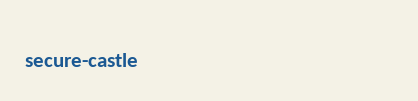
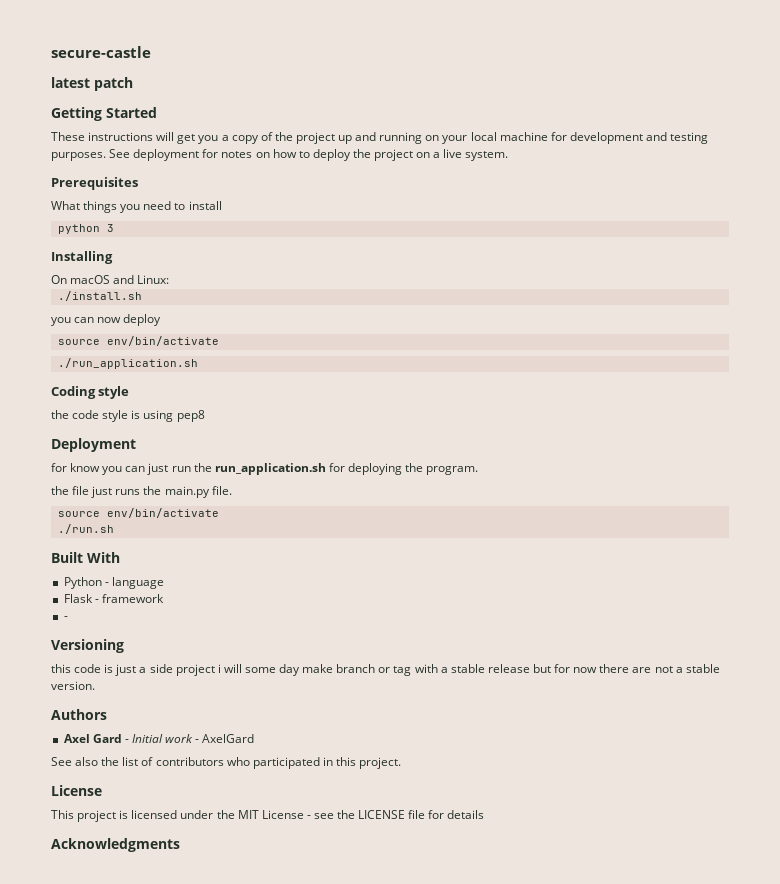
+ latest patch
+ Getting Started
+ These instructions will get you a copy of the project up and running on your local machine for development and testing purposes. See deployment for notes on how to deploy the project on a live system.
+ Prerequisites
+ What things you need to install
+ python 3
+ Installing
+ On macOS and Linux:
+ ./install.sh
+ you can now deploy
+ source env/bin/activate
+ ./run_application.sh
+ Coding style
+ the code style is using pep8
+ Deployment
+ for know you can just run the run_application.sh for deploying the program.
+ the file just runs the main.py file.
+ source env/bin/activate
+ ./run.sh
+ Built With
+ Python - language
+ Flask - framework
+ -
+ Versioning
+ this code is just a side project i will some day make branch or tag with a stable release but for now there are not a stable version.
+ Authors
+ Axel Gard - Initial work - AxelGard
+ See also the list of contributors who participated in this project.
+ License
+ This project is licensed under the MIT License - see the LICENSE file for details
+ Acknowledgments

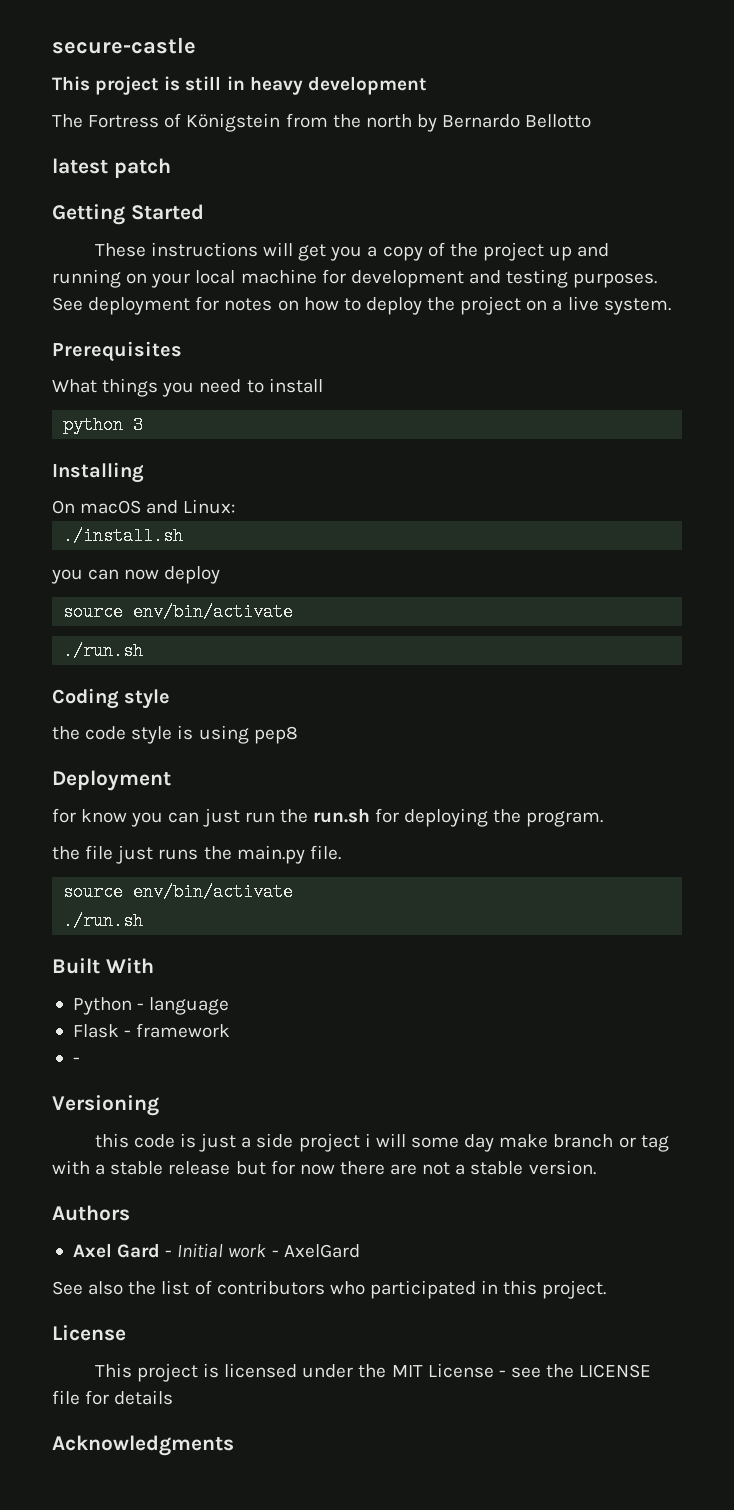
+ This project is still in heavy development
+ The Fortress of Königstein from the north by Bernardo Bellotto
  you can now deploy
  source env/bin/activate
- ./run_application.sh
+ ./run.sh
- for know you can just run the run_application.sh for deploying the program.
+ for know you can just run the run.sh for deploying the program.

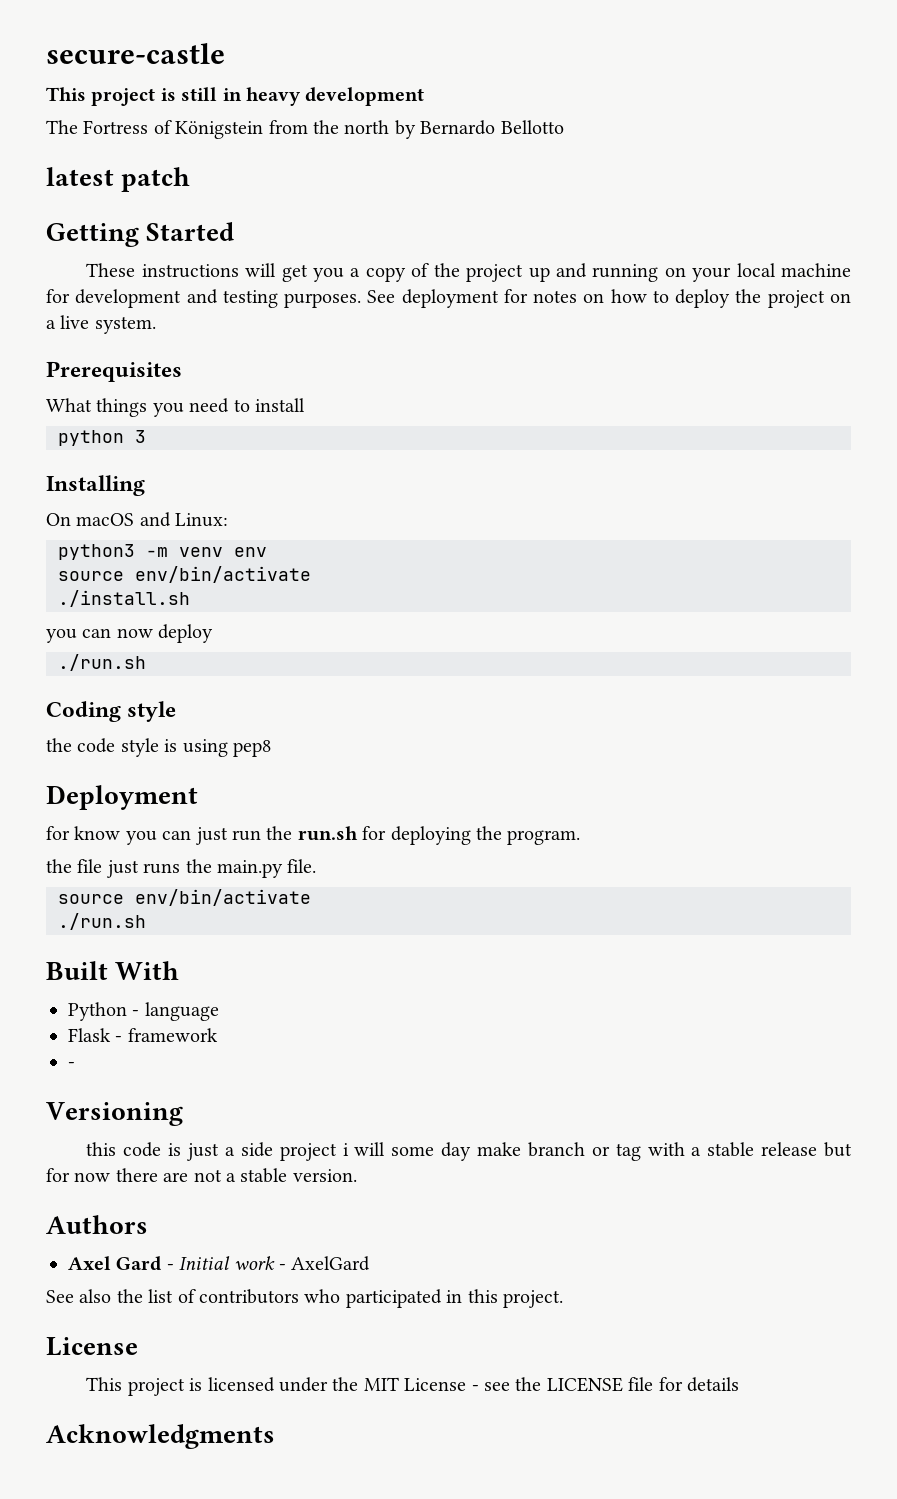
+ python3 -m venv env
+ source env/bin/activate
  you can now deploy
- source env/bin/activate

